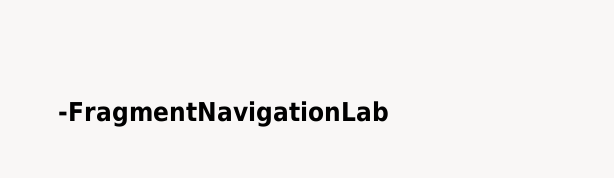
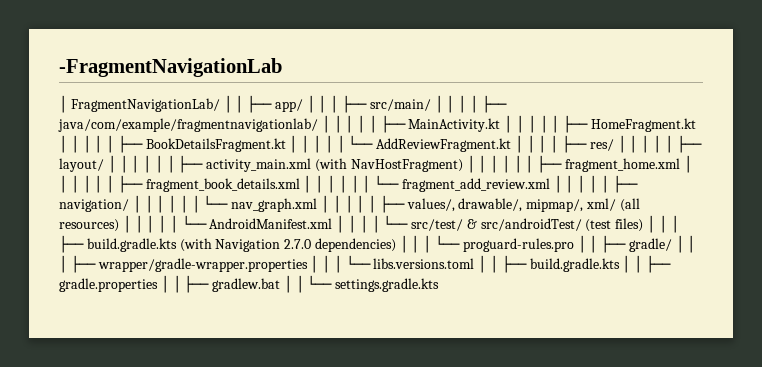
+ │ FragmentNavigationLab/ │ │ ├── app/ │ │ │ ├── src/main/ │ │ │ │ ├── java/com/example/fragmentnavigationlab/ │ │ │ │ │ ├── MainActivity.kt │ │ │ │ │ ├── HomeFragment.kt │ │ │ │ │ ├── BookDetailsFragment.kt │ │ │ │ │ └── AddReviewFragment.kt │ │ │ │ ├── res/ │ │ │ │ │ ├── layout/ │ │ │ │ │ │ ├── activity_main.xml (with NavHostFragment) │ │ │ │ │ │ ├── fragment_home.xml │ │ │ │ │ │ ├── fragment_book_details.xml │ │ │ │ │ │ └── fragment_add_review.xml │ │ │ │ │ ├── navigation/ │ │ │ │ │ │ └── nav_graph.xml │ │ │ │ │ ├── values/, drawable/, mipmap/, xml/ (all resources) │ │ │ │ │ └── AndroidManifest.xml │ │ │ │ └── src/test/ & src/androidTest/ (test files) │ │ │ ├── build.gradle.kts (with Navigation 2.7.0 dependencies) │ │ │ └── proguard-rules.pro │ │ ├── gradle/ │ │ │ ├── wrapper/gradle-wrapper.properties │ │ │ └── libs.versions.toml │ │ ├── build.gradle.kts │ │ ├── gradle.properties │ │ ├── gradlew.bat │ │ └── settings.gradle.kts

